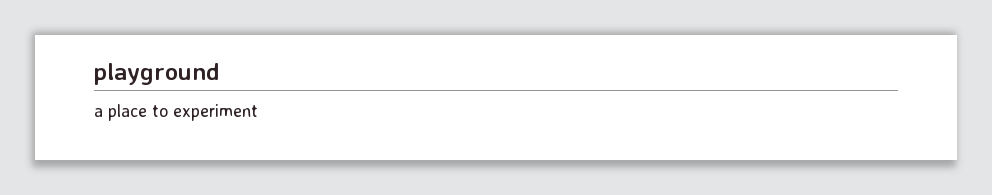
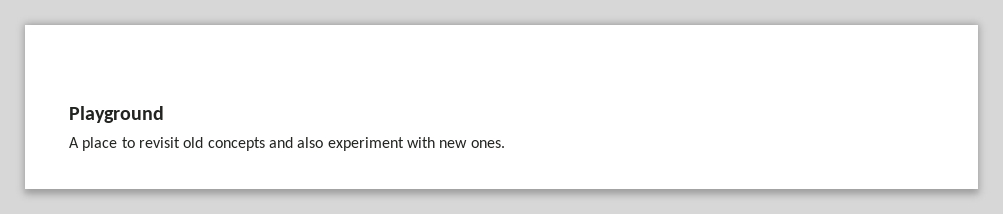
- playground
- a place to experiment
+ Playground
+ A place to revisit old concepts and also experiment with new ones.

